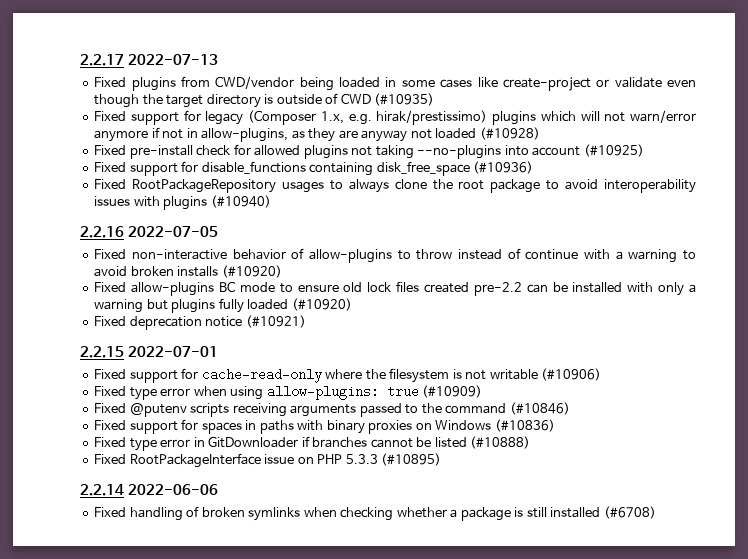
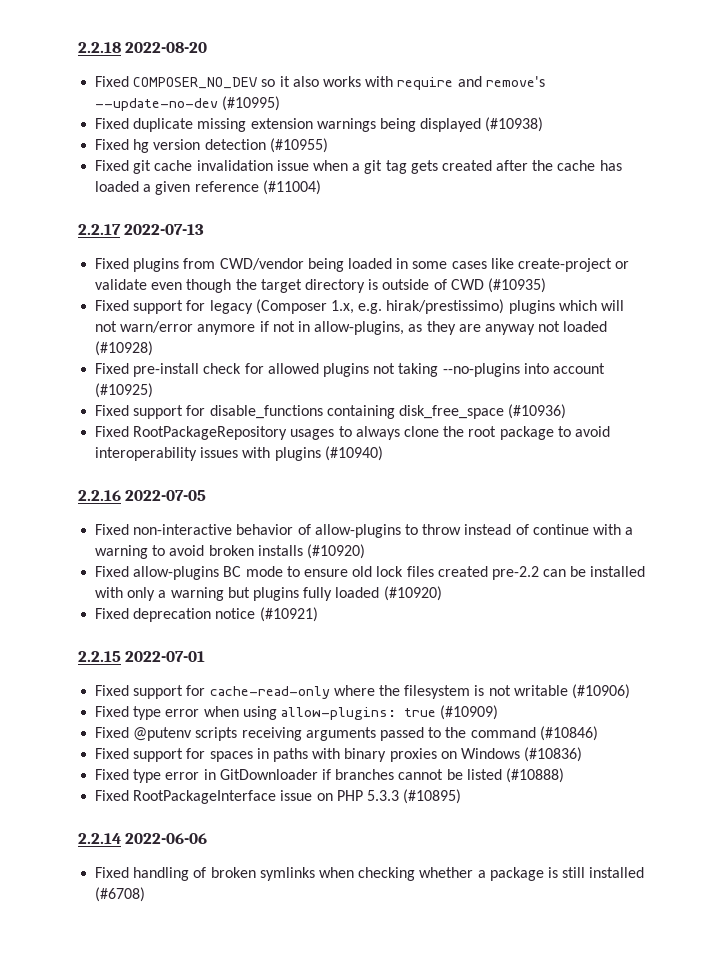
+ 2.2.18 2022-08-20
+ Fixed COMPOSER_NO_DEV so it also works with require and remove's --update-no-dev (#10995)
+ Fixed duplicate missing extension warnings being displayed (#10938)
+ Fixed hg version detection (#10955)
+ Fixed git cache invalidation issue when a git tag gets created after the cache has loaded a given reference (#11004)

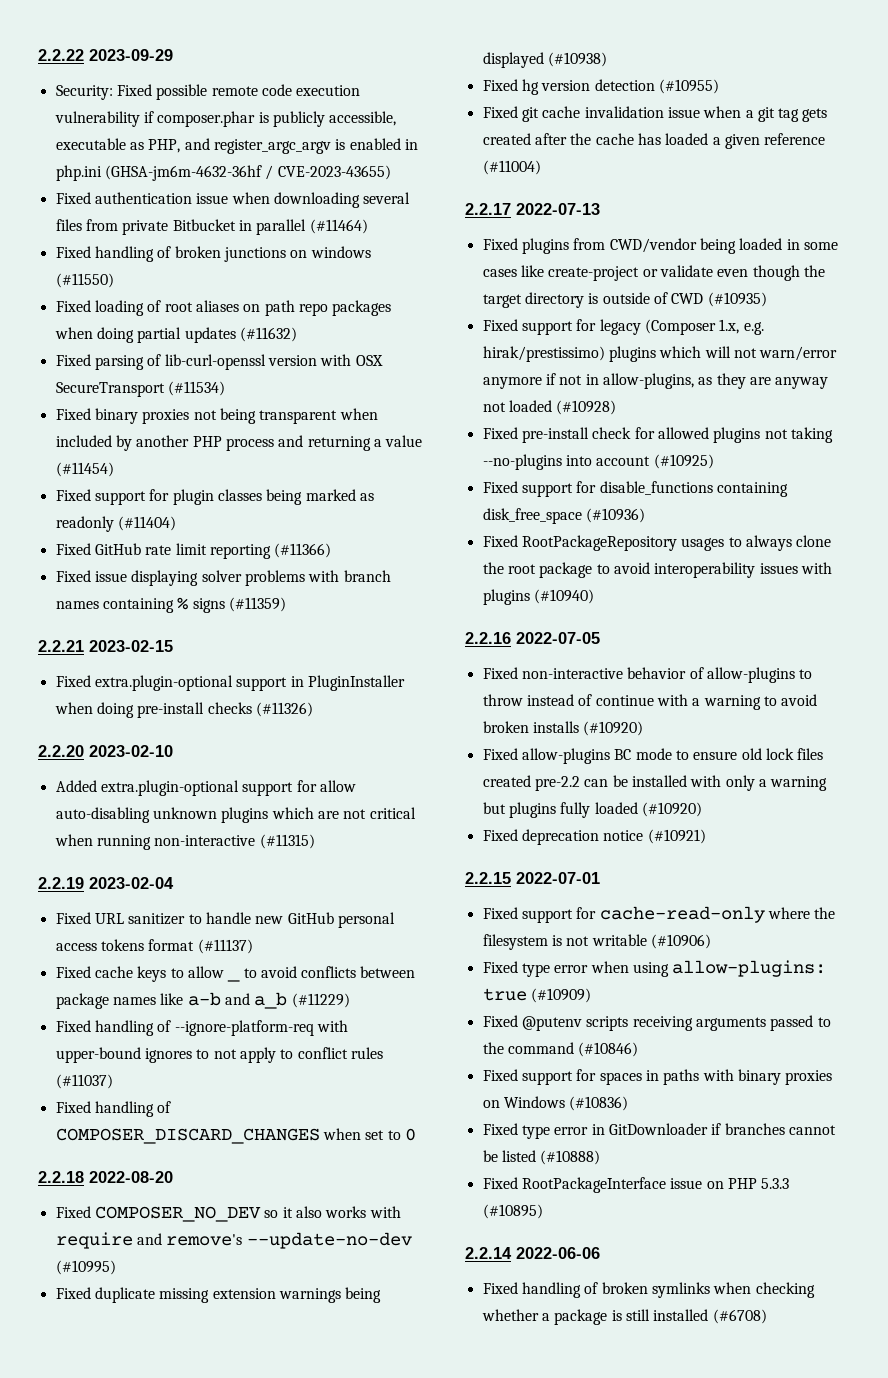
+ 2.2.22 2023-09-29
+ Security: Fixed possible remote code execution vulnerability if composer.phar is publicly accessible, executable as PHP, and register_argc_argv is enabled in php.ini (GHSA-jm6m-4632-36hf / CVE-2023-43655)
+ Fixed authentication issue when downloading several files from private Bitbucket in parallel (#11464)
+ Fixed handling of broken junctions on windows (#11550)
+ Fixed loading of root aliases on path repo packages when doing partial updates (#11632)
+ Fixed parsing of lib-curl-openssl version with OSX SecureTransport (#11534)
+ Fixed binary proxies not being transparent when included by another PHP process and returning a value (#11454)
+ Fixed support for plugin classes being marked as readonly (#11404)
+ Fixed GitHub rate limit reporting (#11366)
+ Fixed issue displaying solver problems with branch names containing % signs (#11359)
+ 2.2.21 2023-02-15
+ Fixed extra.plugin-optional support in PluginInstaller when doing pre-install checks (#11326)
+ 2.2.20 2023-02-10
+ Added extra.plugin-optional support for allow auto-disabling unknown plugins which are not critical when running non-interactive (#11315)
+ 2.2.19 2023-02-04
+ Fixed URL sanitizer to handle new GitHub personal access tokens format (#11137)
+ Fixed cache keys to allow _ to avoid conflicts between package names like a-b and a_b (#11229)
+ Fixed handling of --ignore-platform-req with upper-bound ignores to not apply to conflict rules (#11037)
+ Fixed handling of COMPOSER_DISCARD_CHANGES when set to 0

